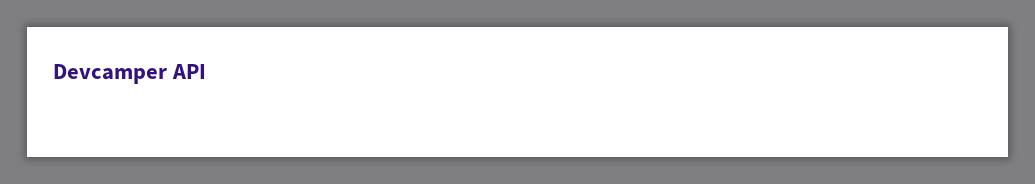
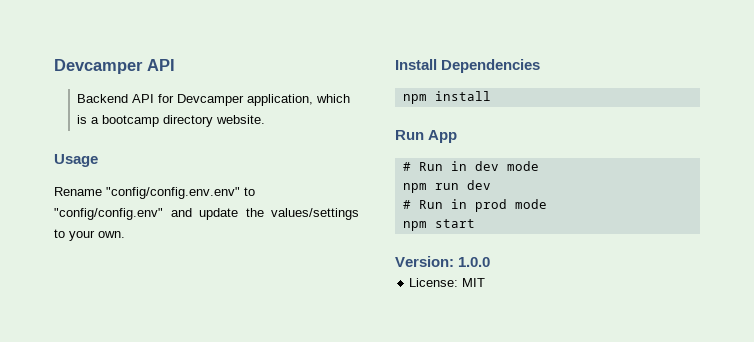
+ Backend API for Devcamper application, which is a bootcamp directory website.
+ Usage
+ Rename "config/config.env.env" to "config/config.env" and update the values/settings to your own.
+ Install Dependencies
+ npm install
+ Run App
+ # Run in dev mode
+ npm run dev
+ # Run in prod mode
+ npm start
+ Version: 1.0.0
+ License: MIT

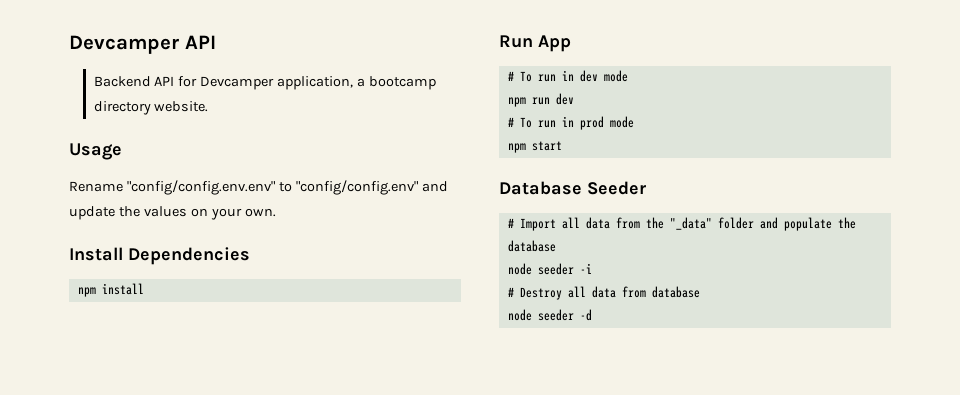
- Backend API for Devcamper application, which is a bootcamp directory website.
+ Backend API for Devcamper application, a bootcamp directory website.
- Rename "config/config.env.env" to "config/config.env" and update the values/settings to your own.
+ Rename "config/config.env.env" to "config/config.env" and update the values on your own.
- # Run in dev mode
+ # To run in dev mode
- # Run in prod mode
+ # To run in prod mode
- Version: 1.0.0
- License: MIT
+ Database Seeder
+ # Import all data from the "_data" folder and populate the database
+ node seeder -i
+ # Destroy all data from database
+ node seeder -d

